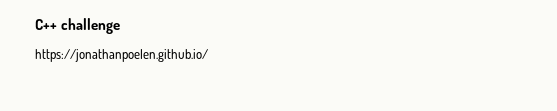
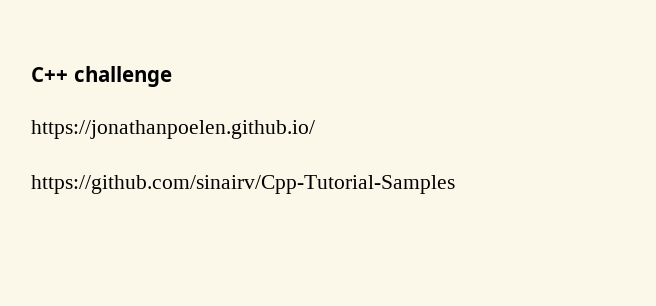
+ https://github.com/sinairv/Cpp-Tutorial-Samples

